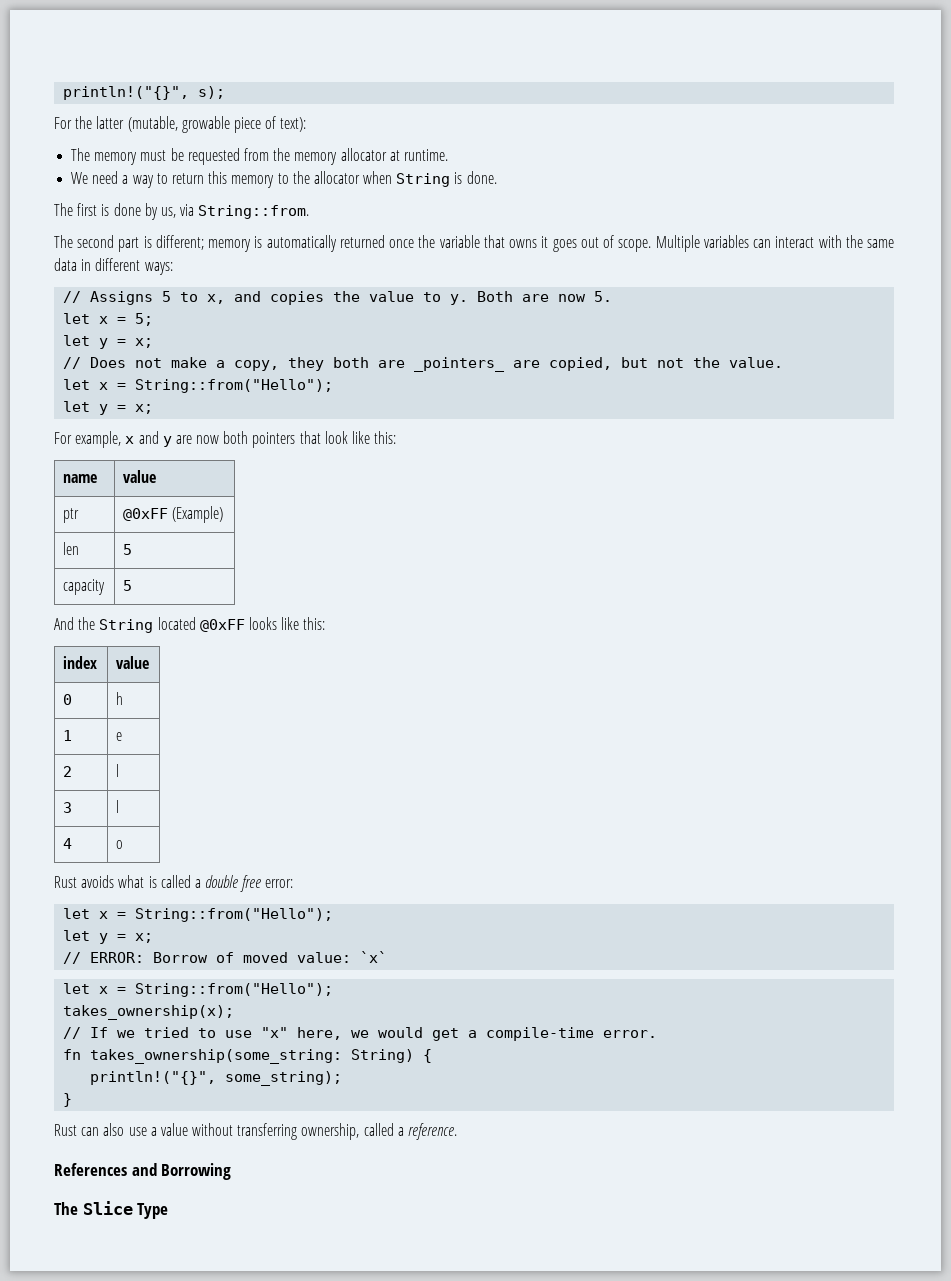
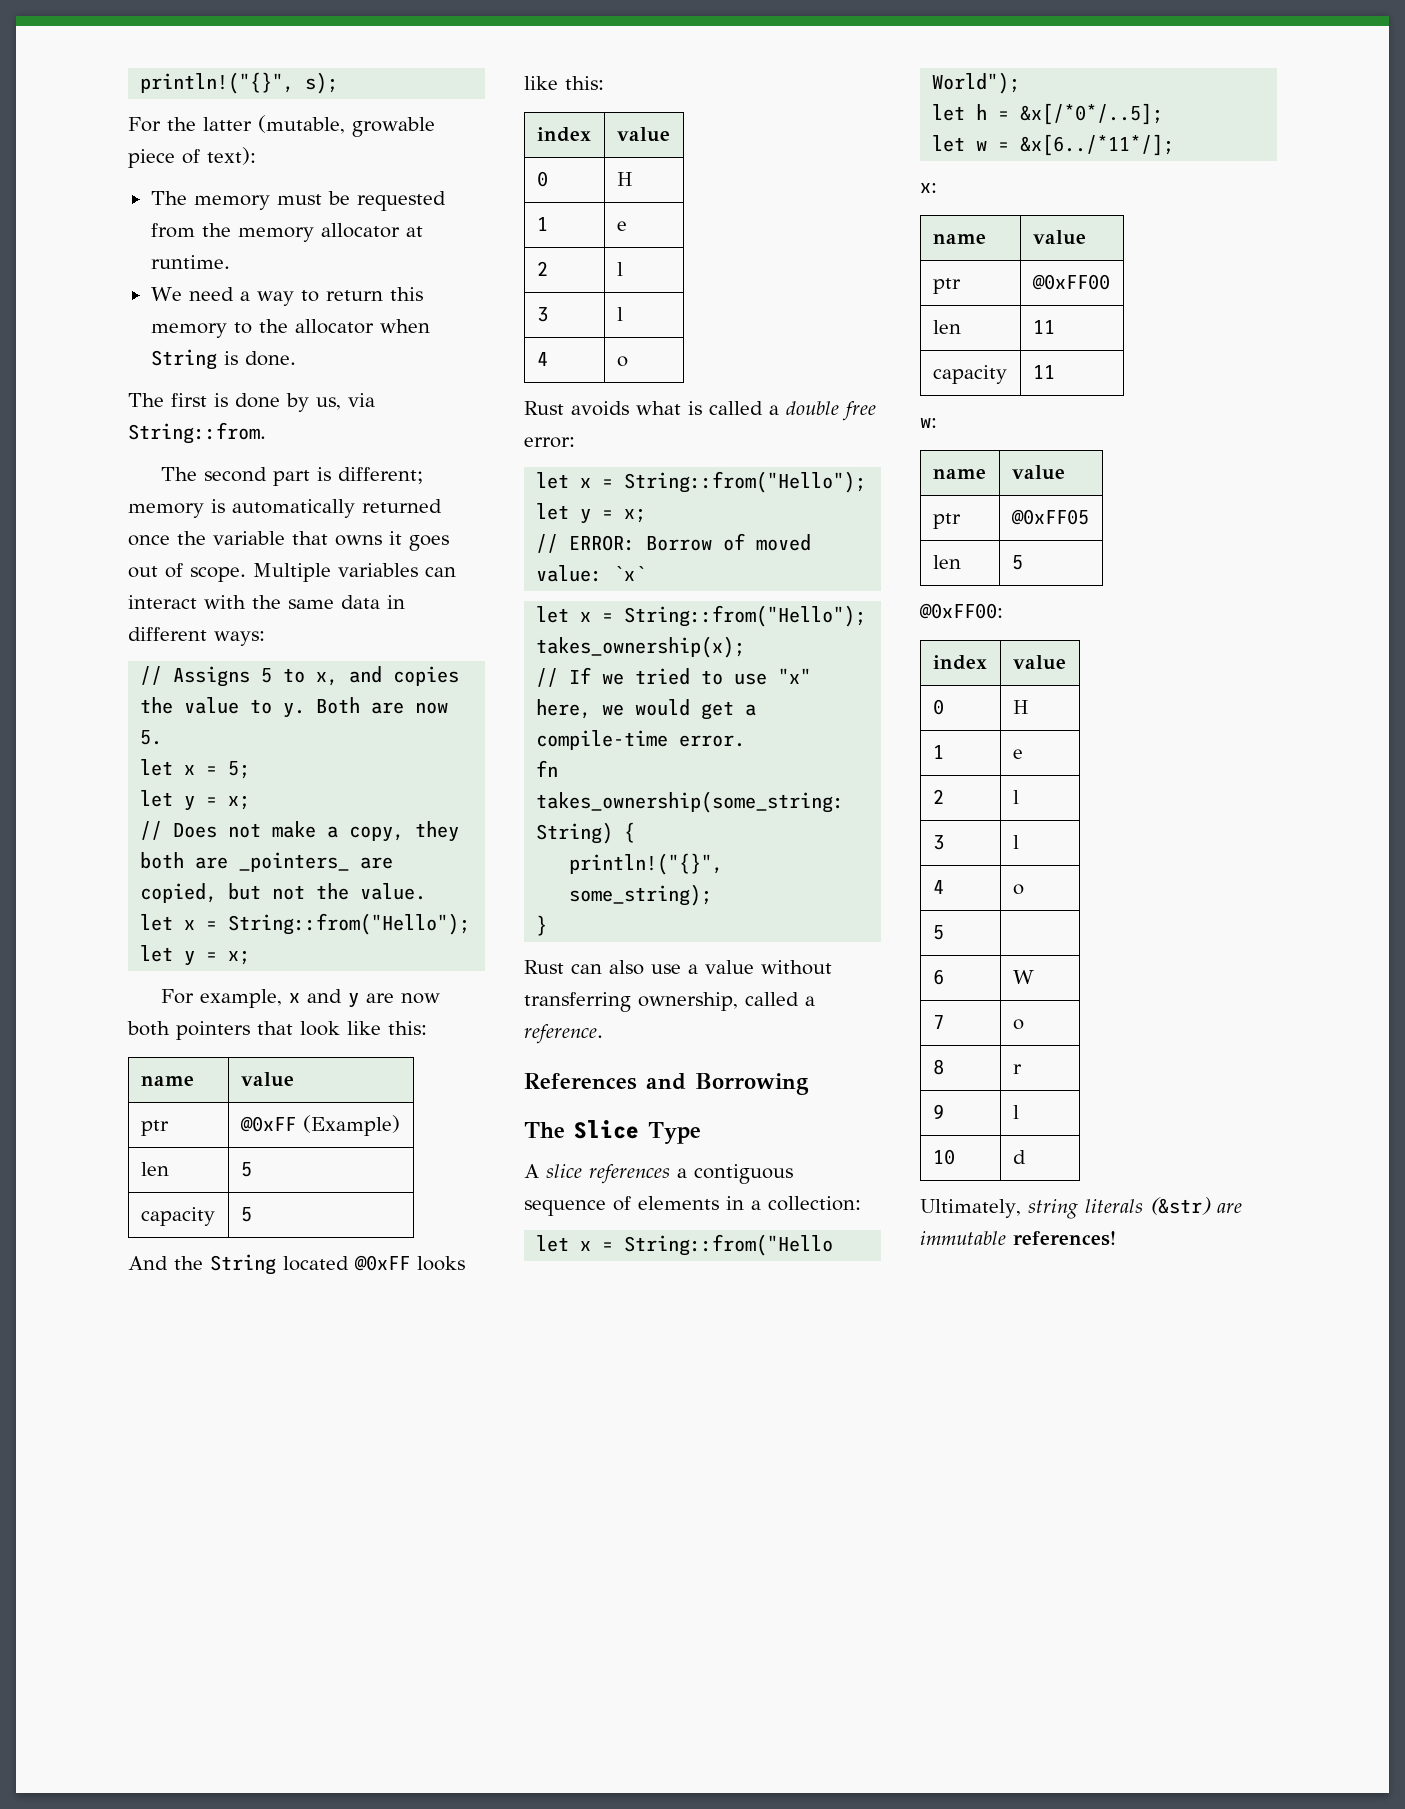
  And the String located @0xFF looks like this:
  index | value
- 0 | h
+ 0 | H
+ A slice references a contiguous sequence of elements in a collection:
+ let x = String::from("Hello World");
+ let h = &x[/*0*/..5];
+ let w = &x[6../*11*/];
+ x:
+ name | value
+ ptr | @0xFF00
+ len | 11
+ capacity | 11
+ w:
+ name | value
+ ptr | @0xFF05
+ len | 5
+ @0xFF00:
+ index | value
+ 0 | H
+ 1 | e
+ 2 | l
+ 3 | l
+ 4 | o
+ 5 |
+ 6 | W
+ 7 | o
+ 8 | r
+ 9 | l
+ 10 | d
+ Ultimately, string literals (&str) are immutable references!

